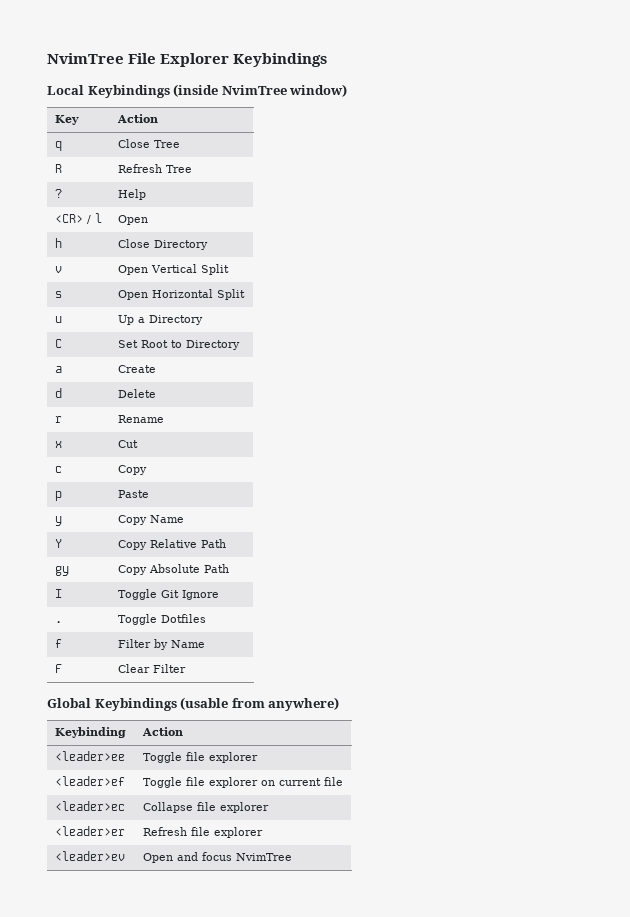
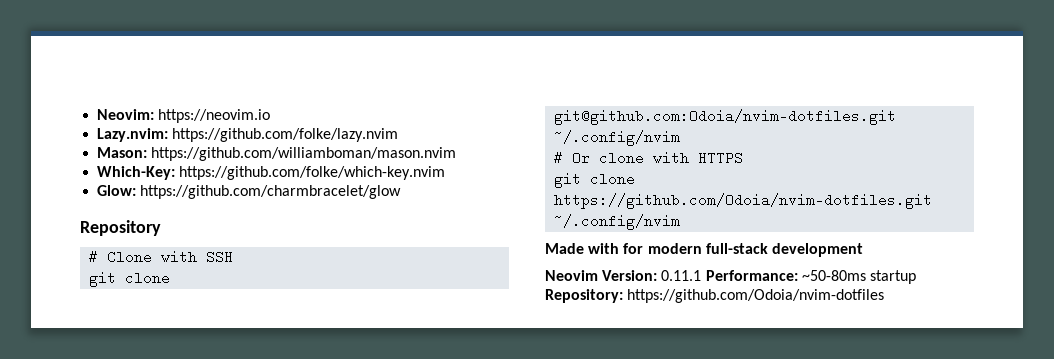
- NvimTree File Explorer Keybindings
- Local Keybindings (inside NvimTree window)
- Key | Action
- q | Close Tree
- R | Refresh Tree
- ? | Help
- <CR> / l | Open
- h | Close Directory
- v | Open Vertical Split
- s | Open Horizontal Split
- u | Up a Directory
- C | Set Root to Directory
- a | Create
- d | Delete
- r | Rename
- x | Cut
- c | Copy
- p | Paste
- y | Copy Name
- Y | Copy Relative Path
- gy | Copy Absolute Path
- I | Toggle Git Ignore
- . | Toggle Dotfiles
- f | Filter by Name
- F | Clear Filter
- Global Keybindings (usable from anywhere)
- Keybinding | Action
- <leader>ee | Toggle file explorer
- <leader>ef | Toggle file explorer on current file
- <leader>ec | Collapse file explorer
- <leader>er | Refresh file explorer
- <leader>ev | Open and focus NvimTree
+ Neovim: https://neovim.io
+ Lazy.nvim: https://github.com/folke/lazy.nvim
+ Mason: https://github.com/williamboman/mason.nvim
+ Which-Key: https://github.com/folke/which-key.nvim
+ Glow: https://github.com/charmbracelet/glow
+ Repository
+ # Clone with SSH
+ git clone git@github.com:Odoia/nvim-dotfiles.git ~/.config/nvim
+ # Or clone with HTTPS
+ git clone https://github.com/Odoia/nvim-dotfiles.git ~/.config/nvim
+ Made with for modern full-stack development
+ Neovim Version: 0.11.1 Performance: ~50-80ms startup Repository: https://github.com/Odoia/nvim-dotfiles

